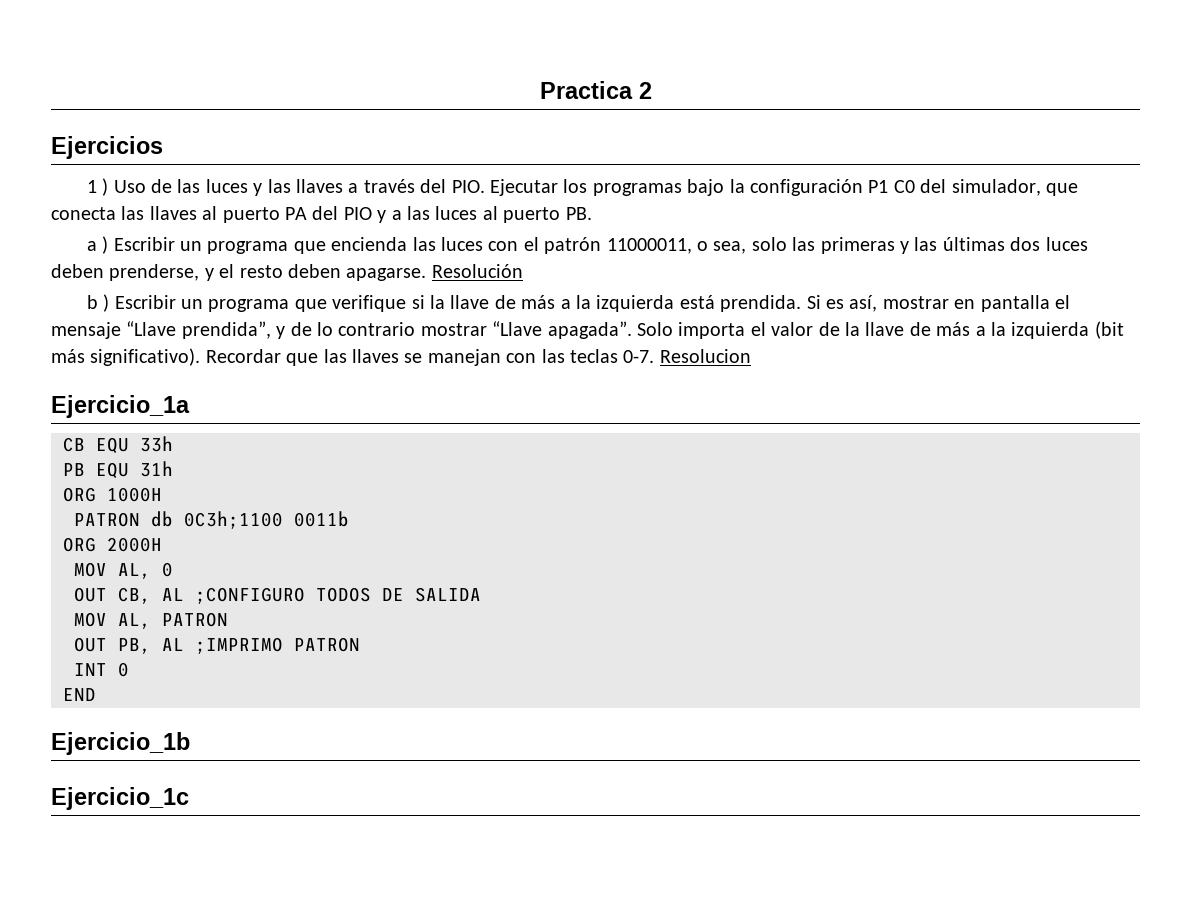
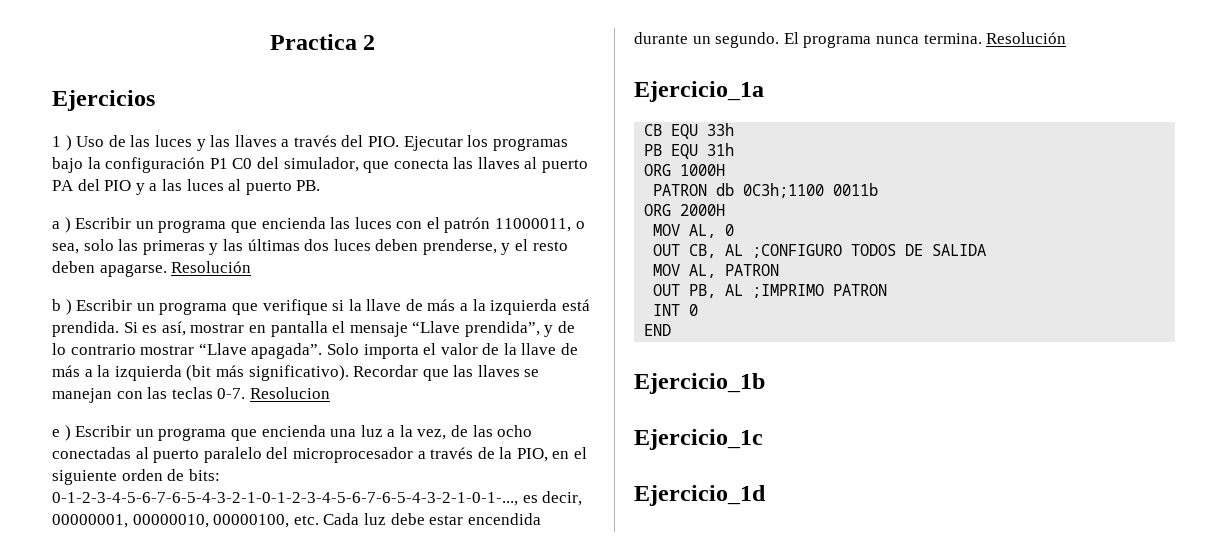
+ e ) Escribir un programa que encienda una luz a la vez, de las ocho conectadas al puerto paralelo del microprocesador a través de la PIO, en el siguiente orden de bits: 0-1-2-3-4-5-6-7-6-5-4-3-2-1-0-1-2-3-4-5-6-7-6-5-4-3-2-1-0-1-..., es decir, 00000001, 00000010, 00000100, etc. Cada luz debe estar encendida durante un segundo. El programa nunca termina. Resolución
+ Ejercicio_1d

